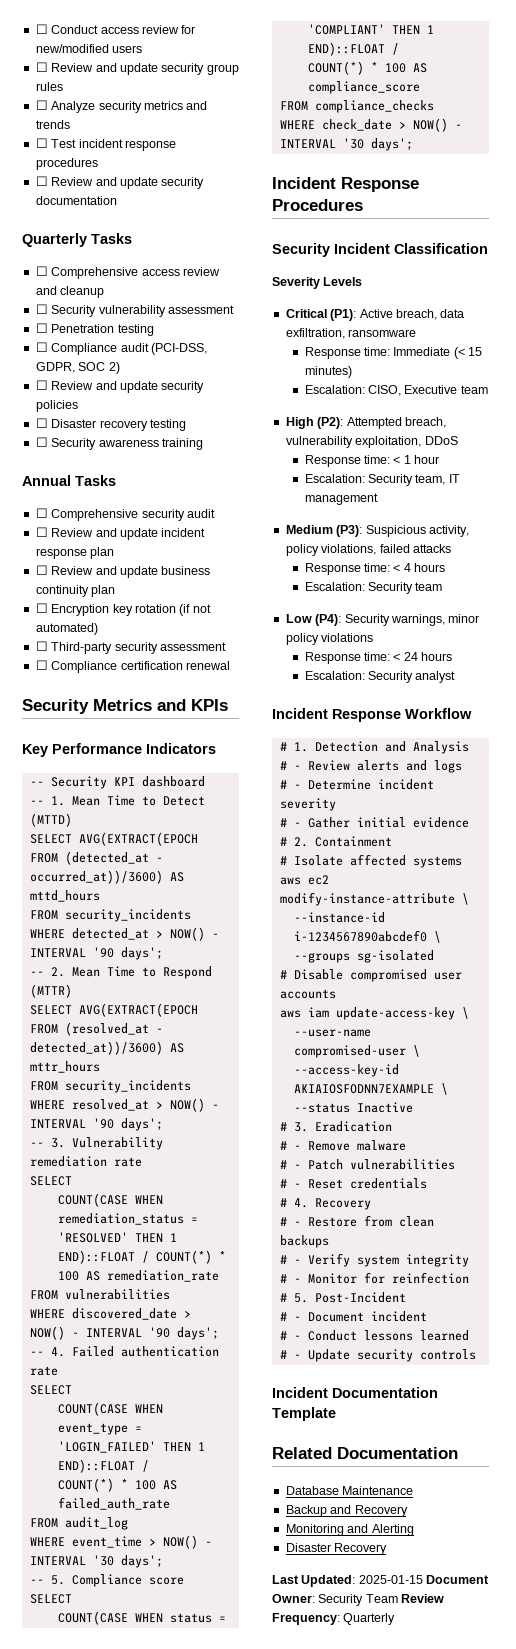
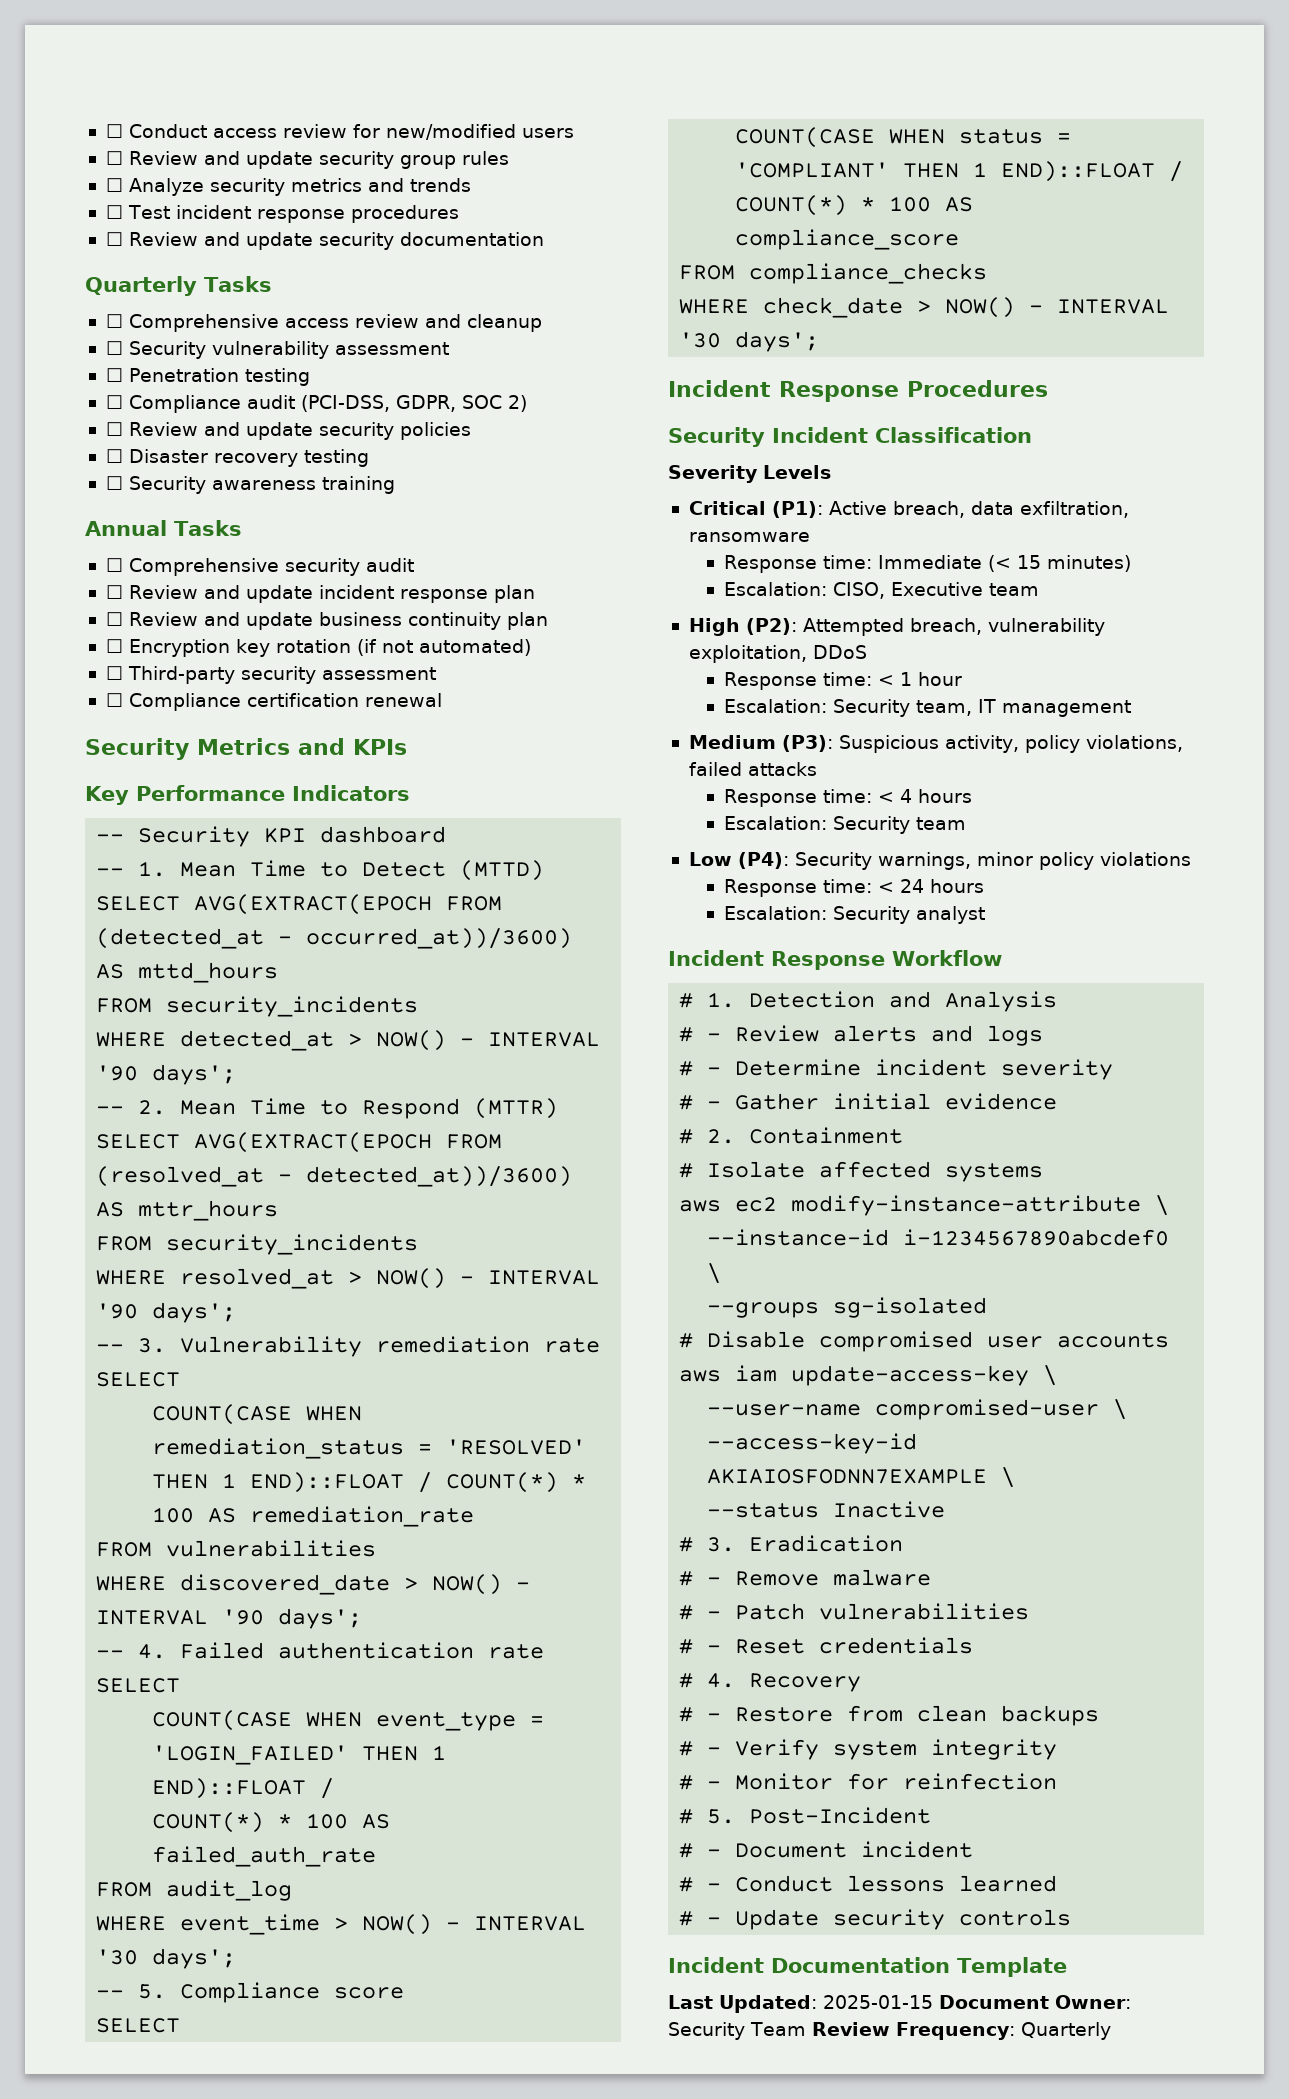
- Related Documentation
- Database Maintenance
- Backup and Recovery
- Monitoring and Alerting
- Disaster Recovery

